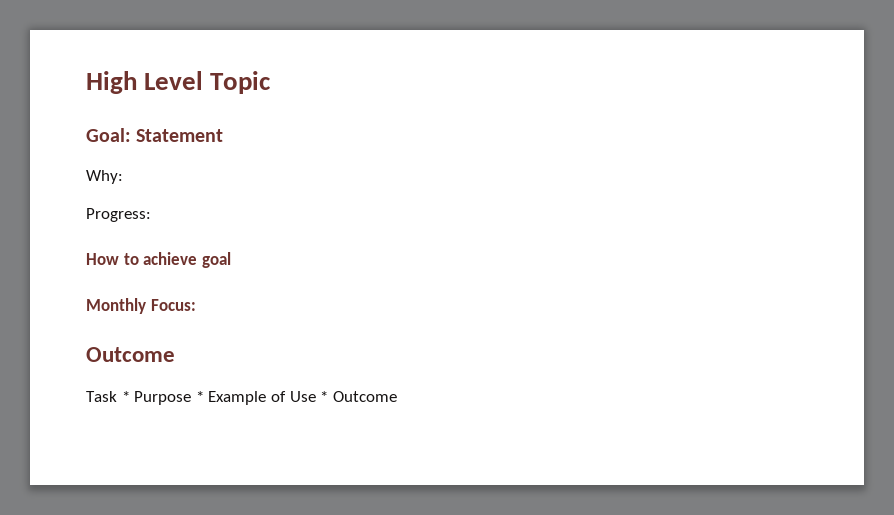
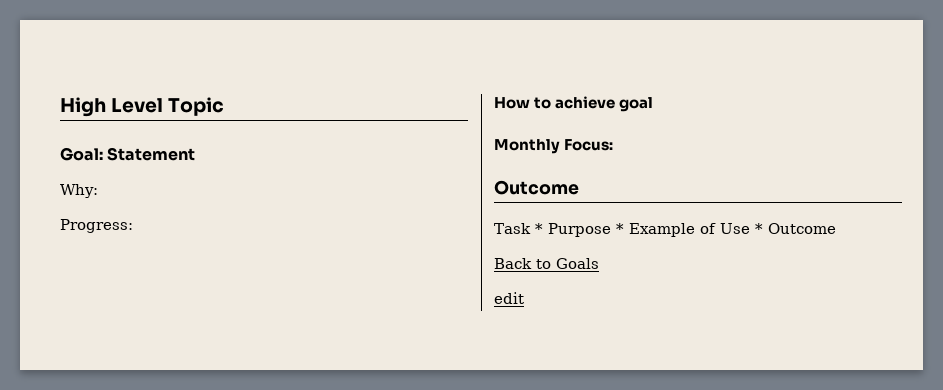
+ Back to Goals
+ edit

